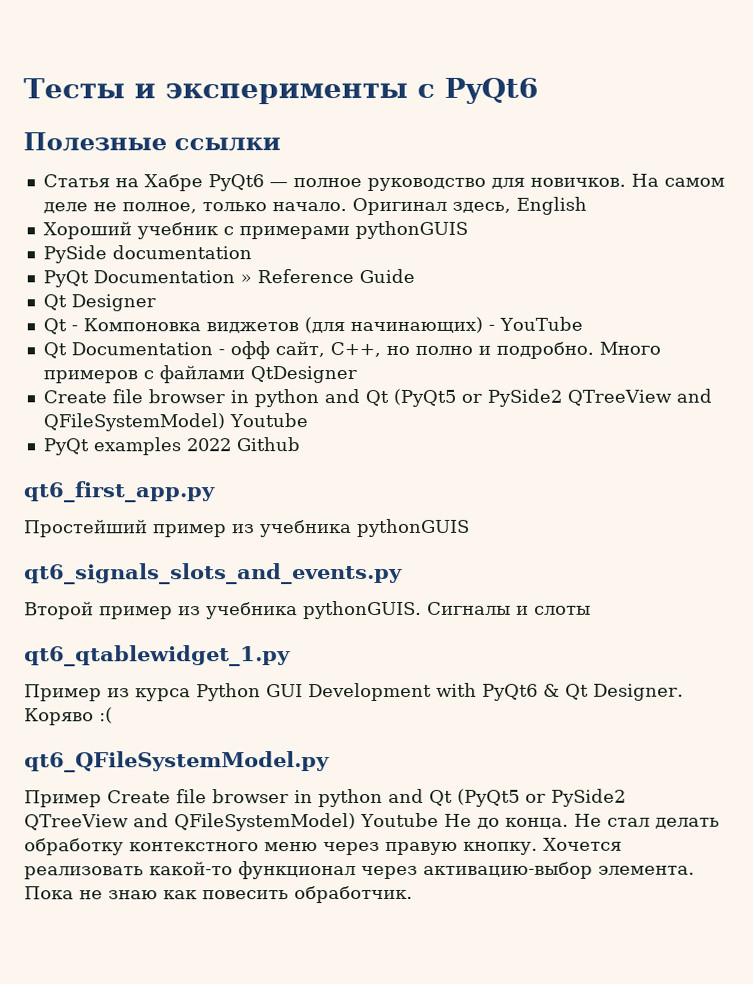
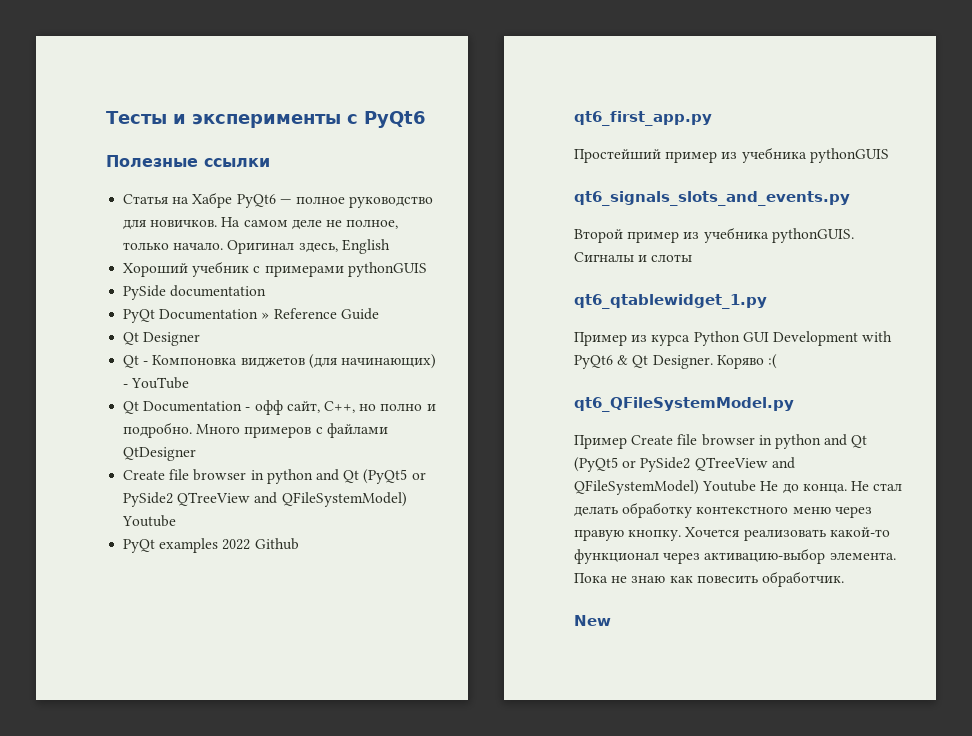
+ New

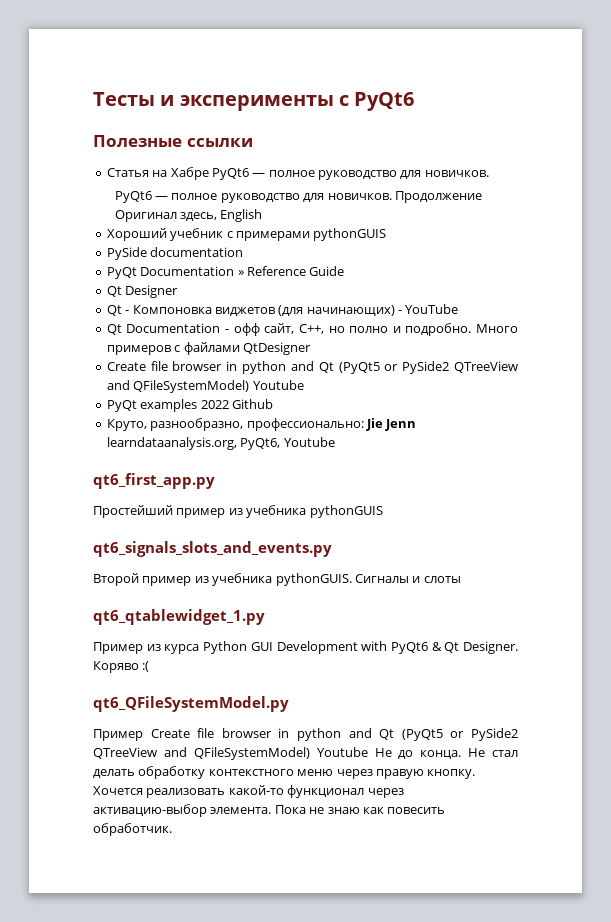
- Статья на Хабре PyQt6 — полное руководство для новичков. На самом деле не полное, только начало. Оригинал здесь, English
+ Статья на Хабре PyQt6 — полное руководство для новичков.
+ PyQt6 — полное руководство для новичков. Продолжение Оригинал здесь, English
+ Круто, разнообразно, профессионально: Jie Jenn learndataanalysis.org, PyQt6, Youtube
- New

